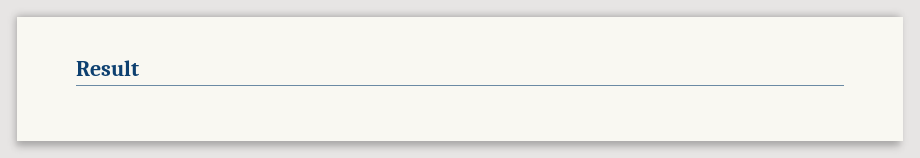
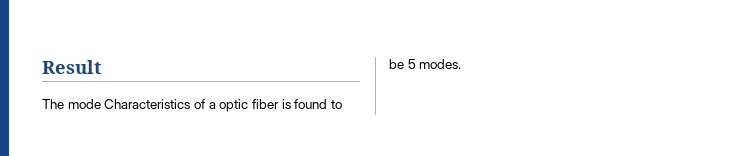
+ The mode Characteristics of a optic fiber is found to be 5 modes.

